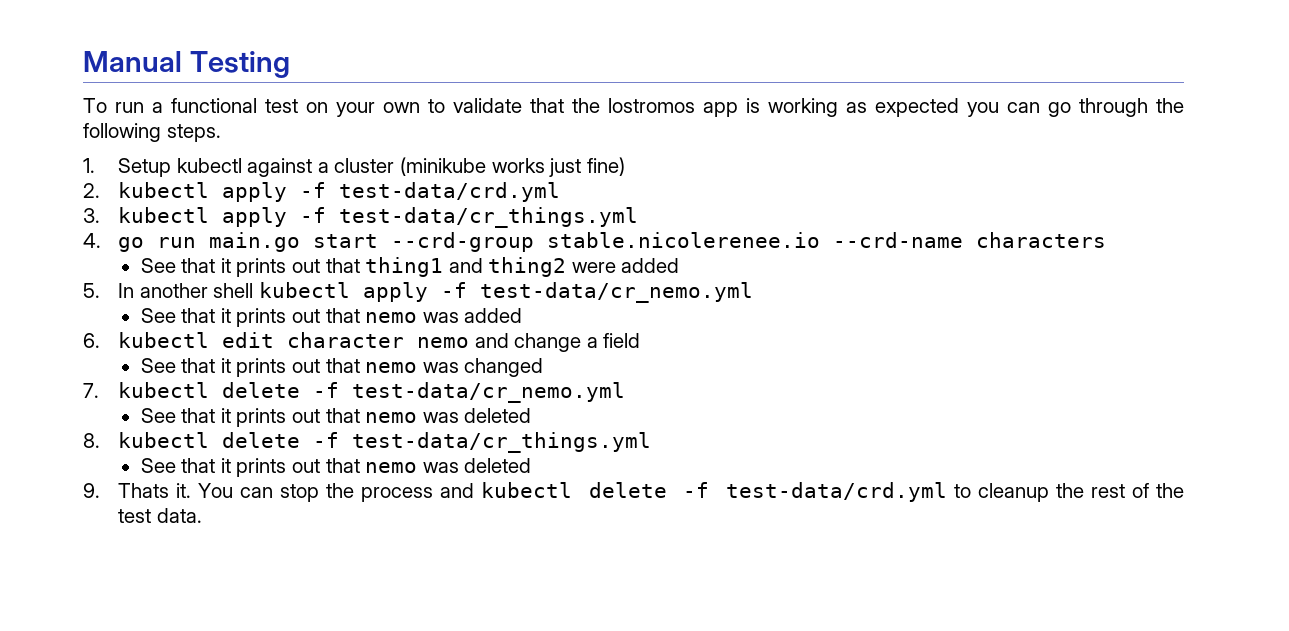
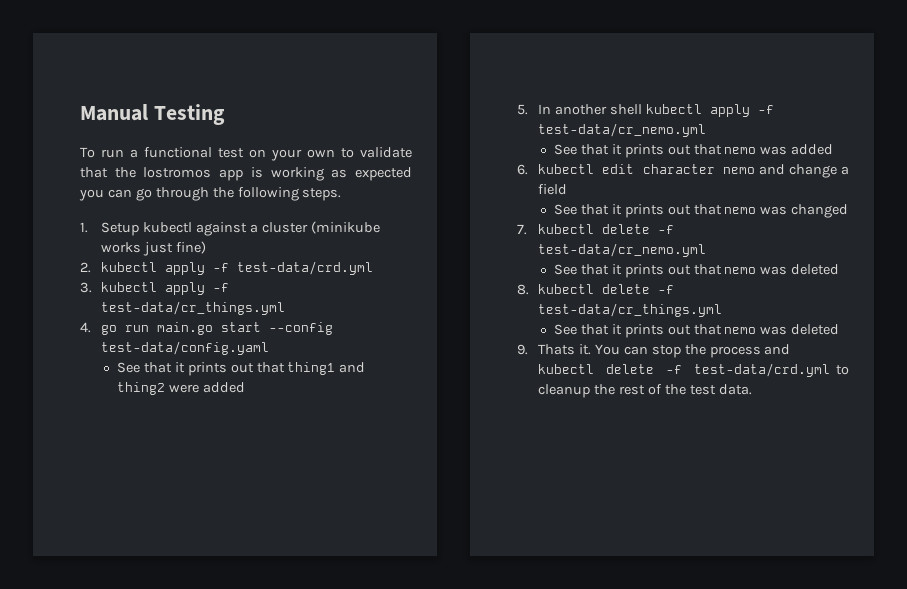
- 4. go run main.go start --crd-group stable.nicolerenee.io --crd-name characters
+ 4. go run main.go start --config test-data/config.yaml

